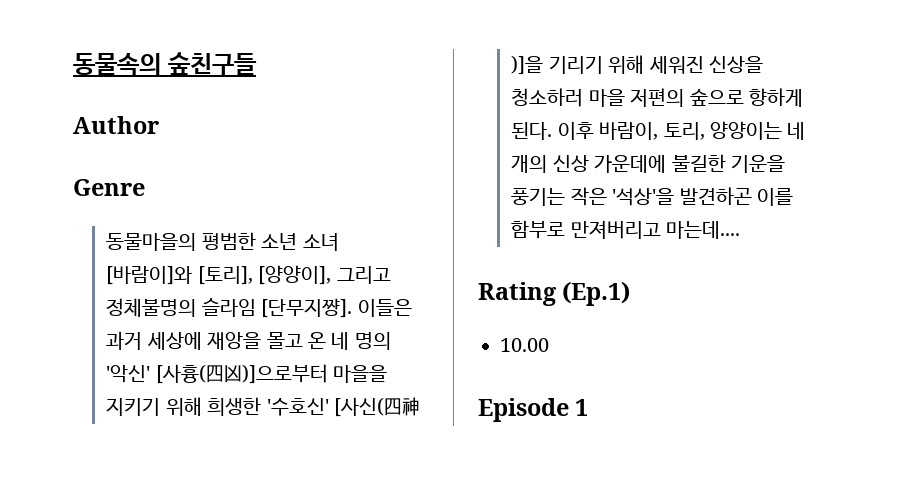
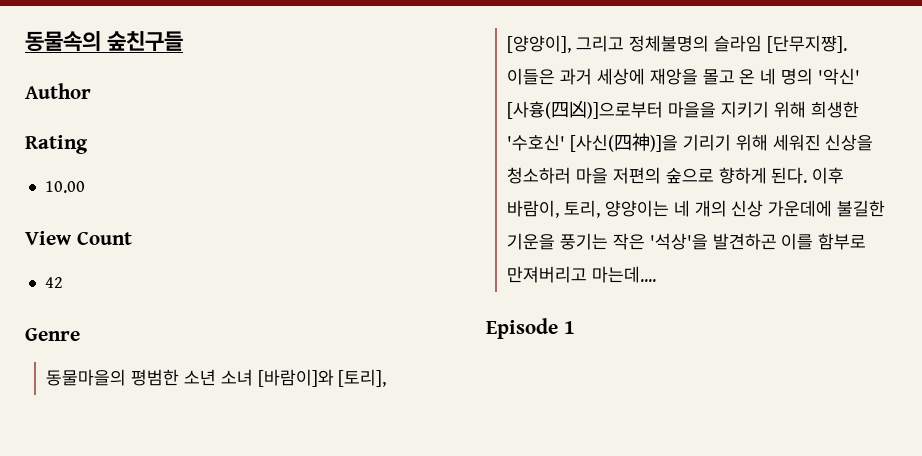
+ Rating
+ 10.00
+ View Count
+ 42
- Rating (Ep.1)
- 10.00

